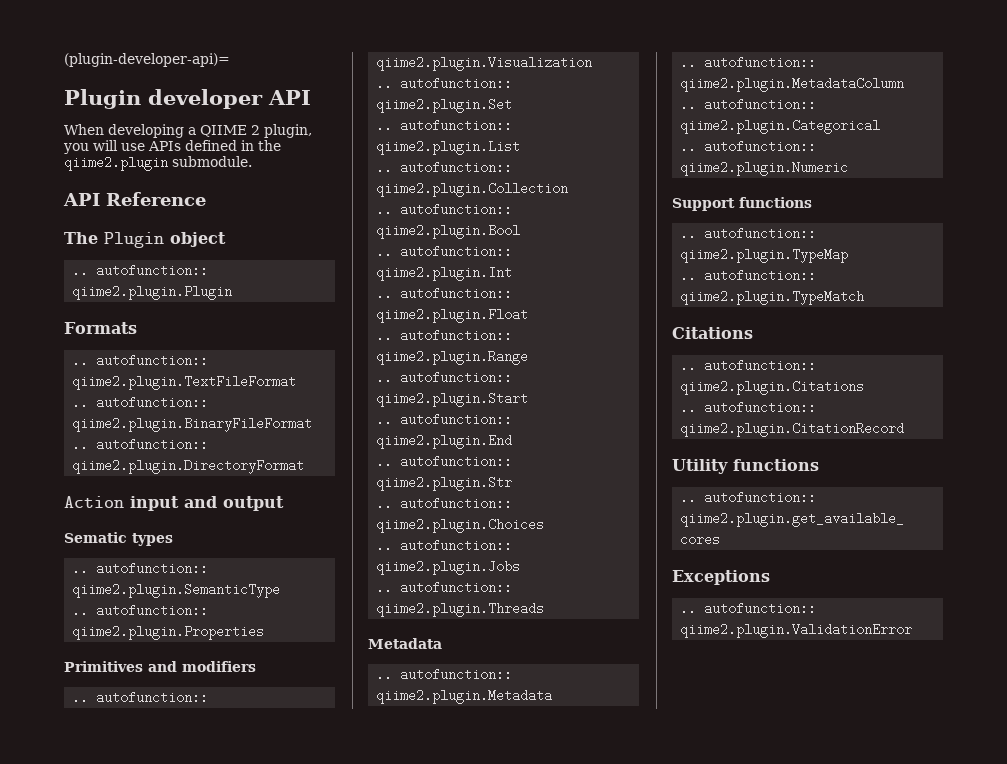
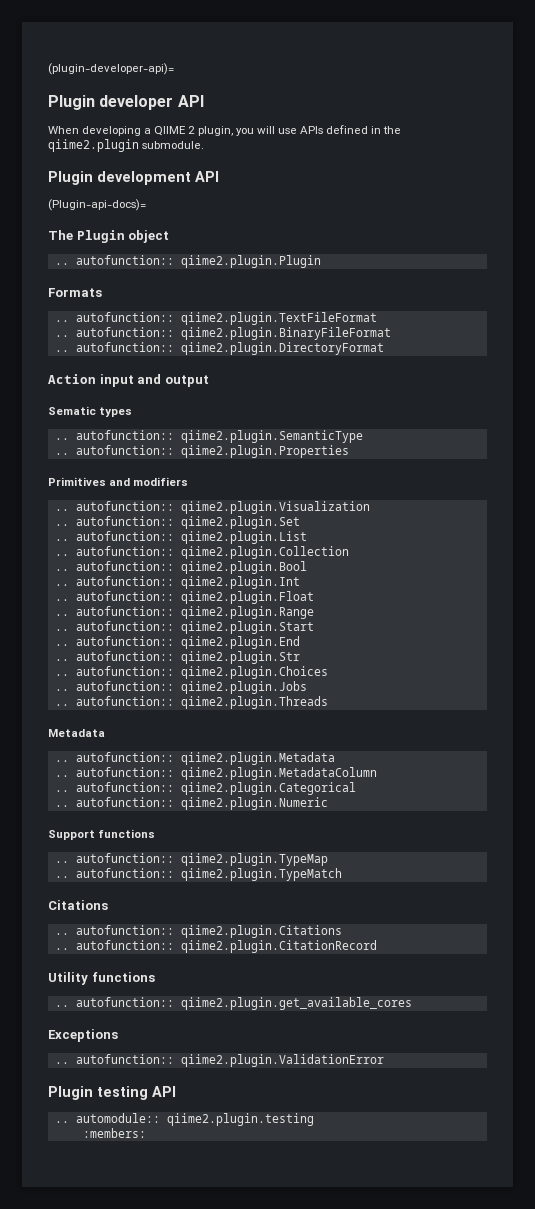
- API Reference
+ Plugin development API
+ (Plugin-api-docs)=
+ Plugin testing API
+ .. automodule:: qiime2.plugin.testing
+ :members:

